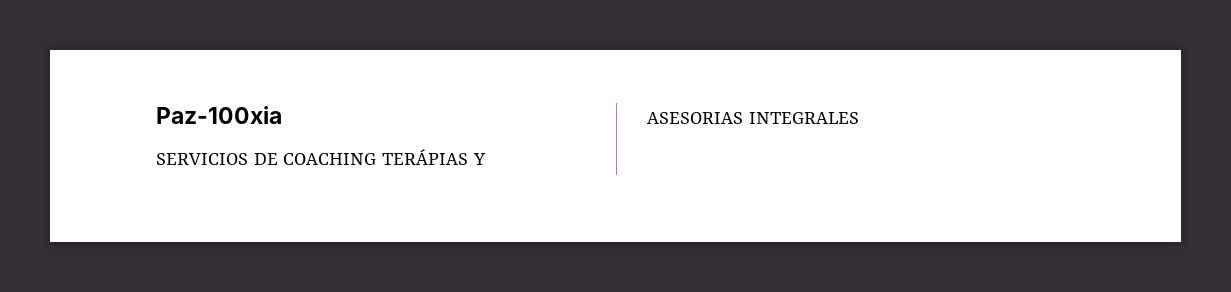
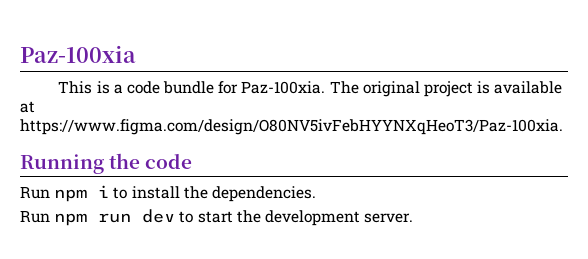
- SERVICIOS DE COACHING TERÁPIAS Y ASESORIAS INTEGRALES
+ This is a code bundle for Paz-100xia. The original project is available at https://www.figma.com/design/O80NV5ivFebHYYNXqHeoT3/Paz-100xia.
+ Running the code
+ Run npm i to install the dependencies.
+ Run npm run dev to start the development server.

